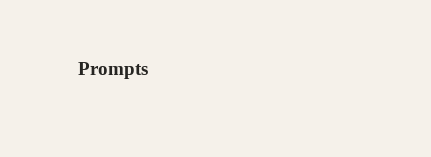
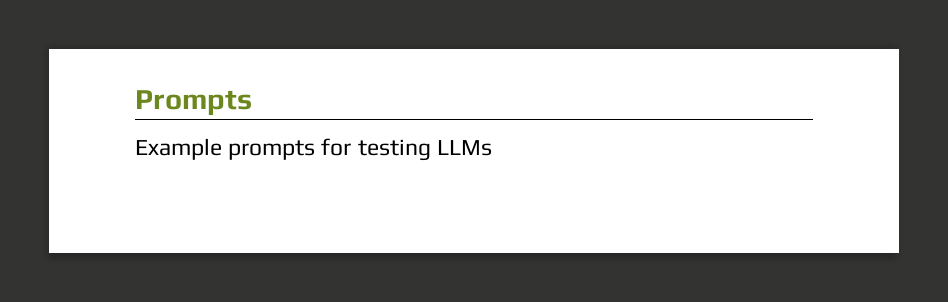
+ Example prompts for testing LLMs

